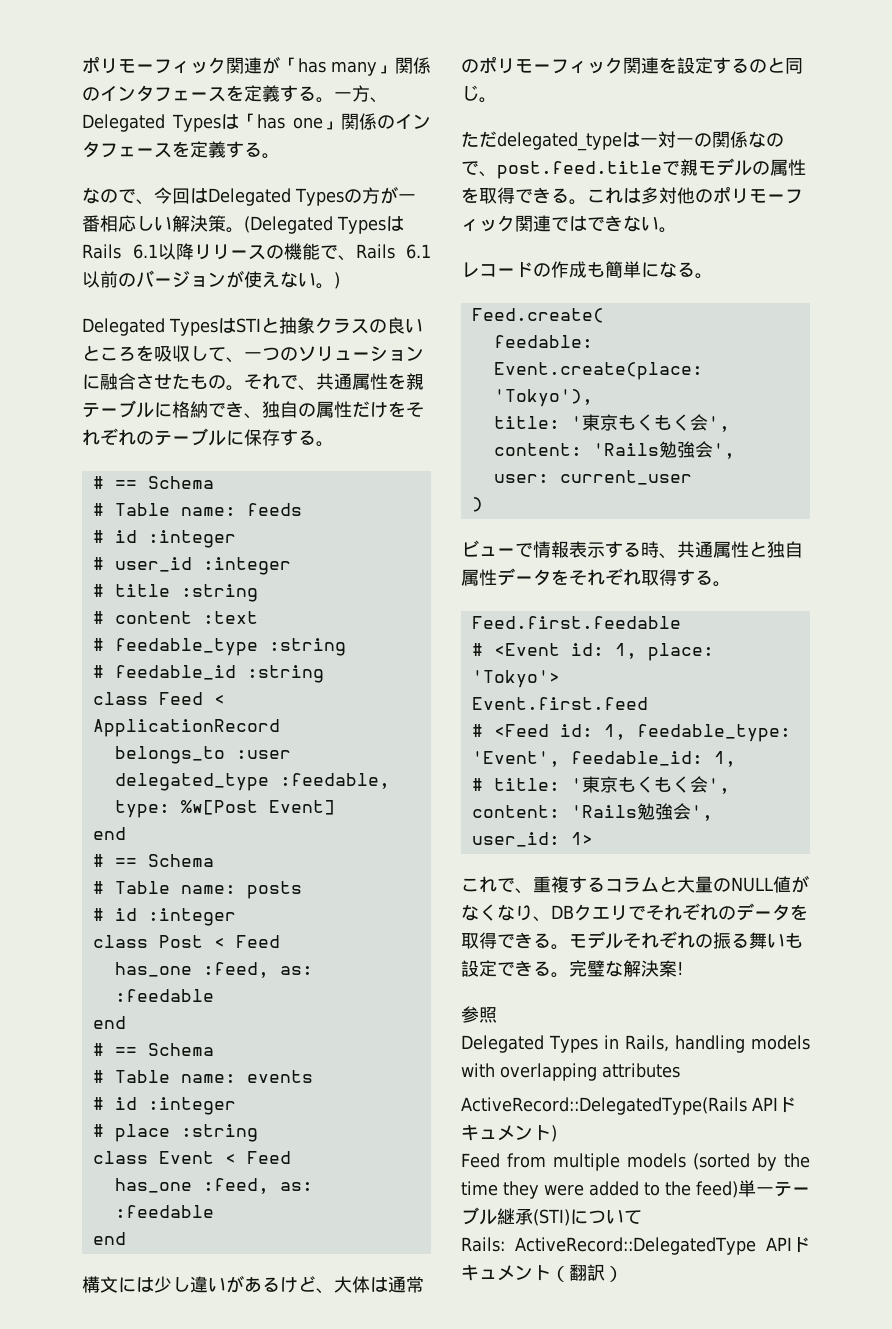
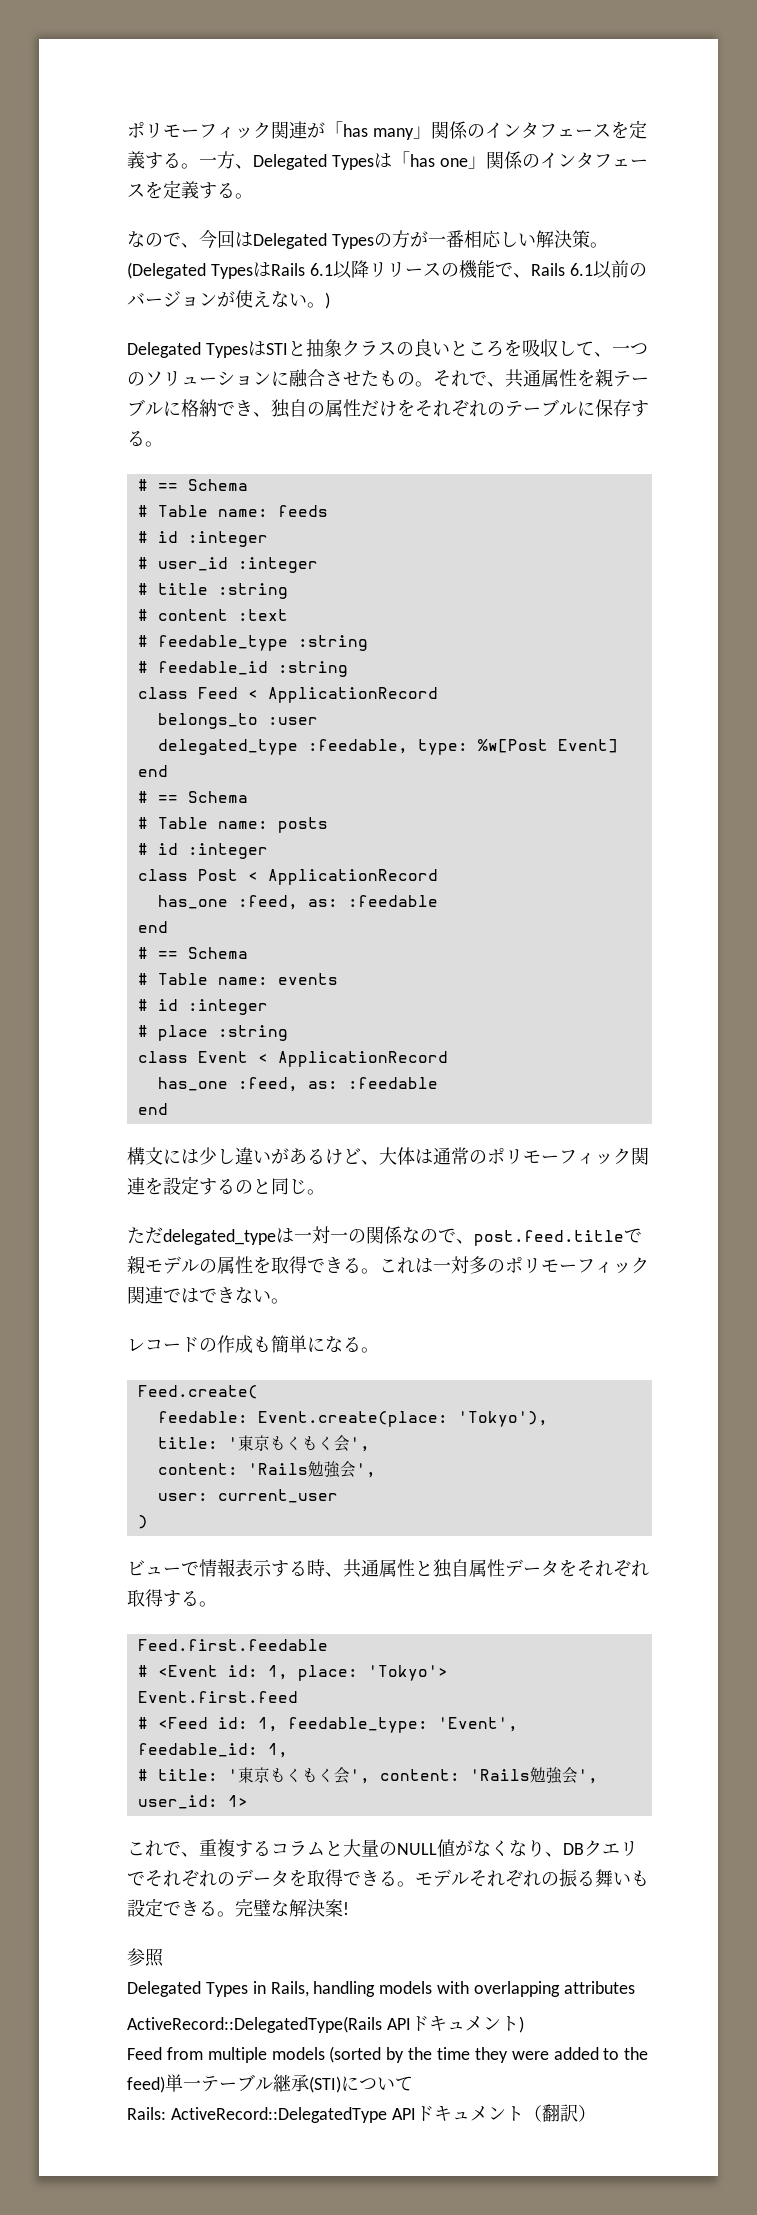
- class Post < Feed
+ class Post < ApplicationRecord
- class Event < Feed
+ class Event < ApplicationRecord
- これは多対他のポリモーフィック関連ではできない。
+ これは一対多のポリモーフィック関連ではできない。

